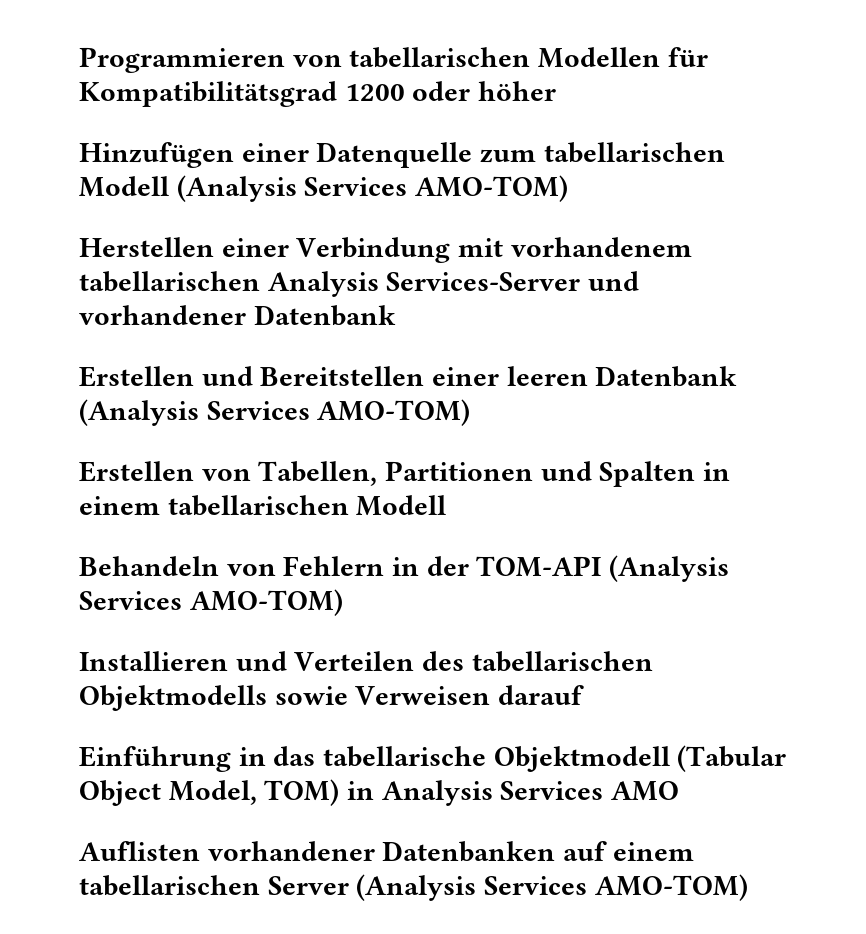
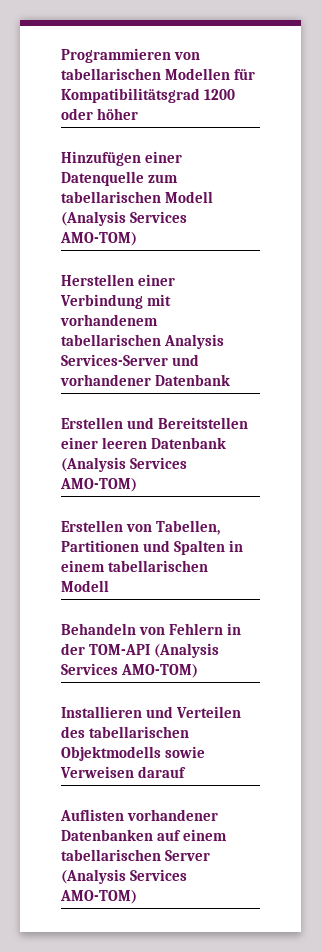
- Einführung in das tabellarische Objektmodell (Tabular Object Model, TOM) in Analysis Services AMO

